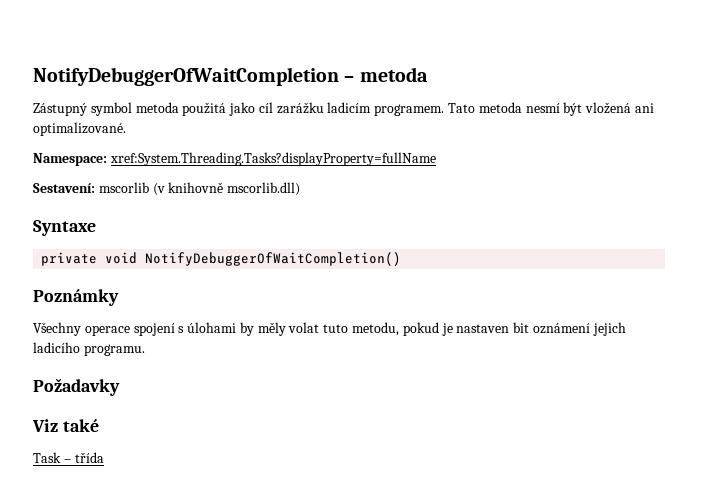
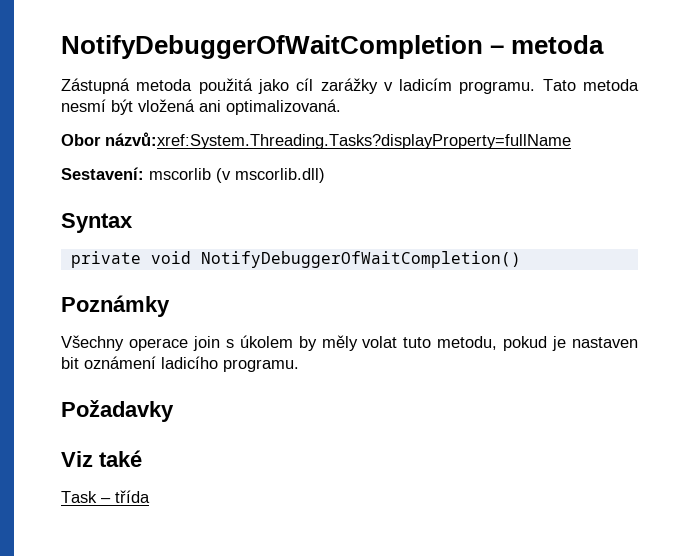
- Zástupný symbol metoda použitá jako cíl zarážku ladicím programem.
+ Zástupná metoda použitá jako cíl zarážky v ladicím programu.
- Tato metoda nesmí být vložená ani optimalizované.
- Namespace: xref:System.Threading.Tasks?displayProperty=fullName
+ Tato metoda nesmí být vložená ani optimalizovaná.
+ Obor názvů:xref:System.Threading.Tasks?displayProperty=fullName
- Sestavení: mscorlib (v knihovně mscorlib.dll)
+ Sestavení: mscorlib (v mscorlib.dll)
- Syntaxe
+ Syntax
- Všechny operace spojení s úlohami by měly volat tuto metodu, pokud je nastaven bit oznámení jejich ladicího programu.
+ Všechny operace join s úkolem by měly volat tuto metodu, pokud je nastaven bit oznámení ladicího programu.

